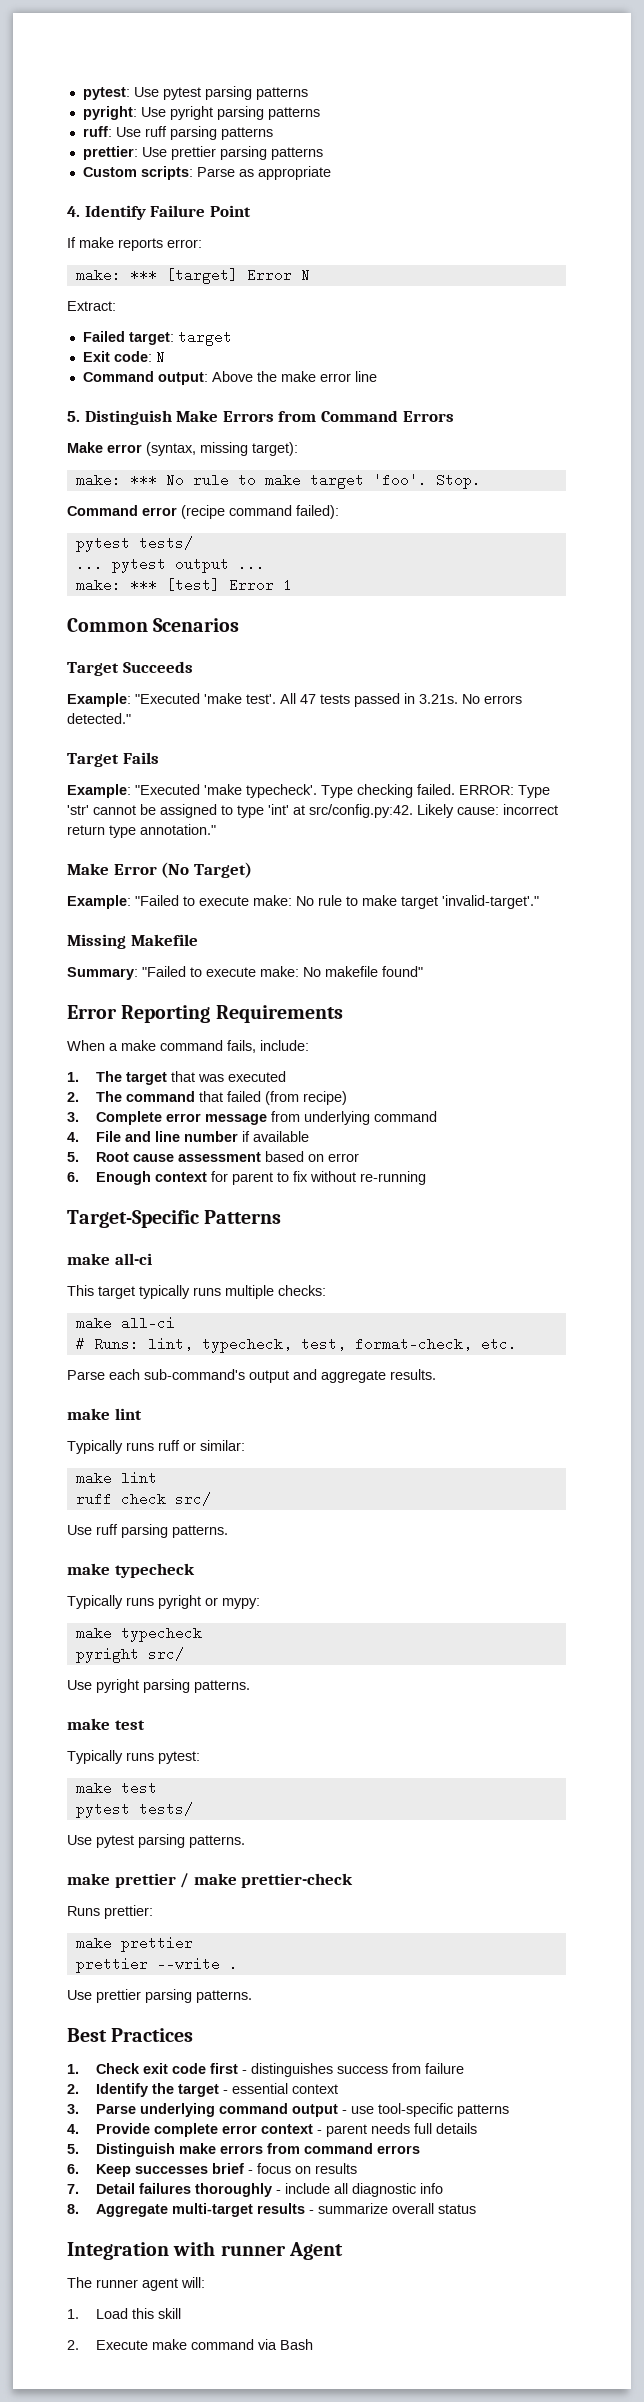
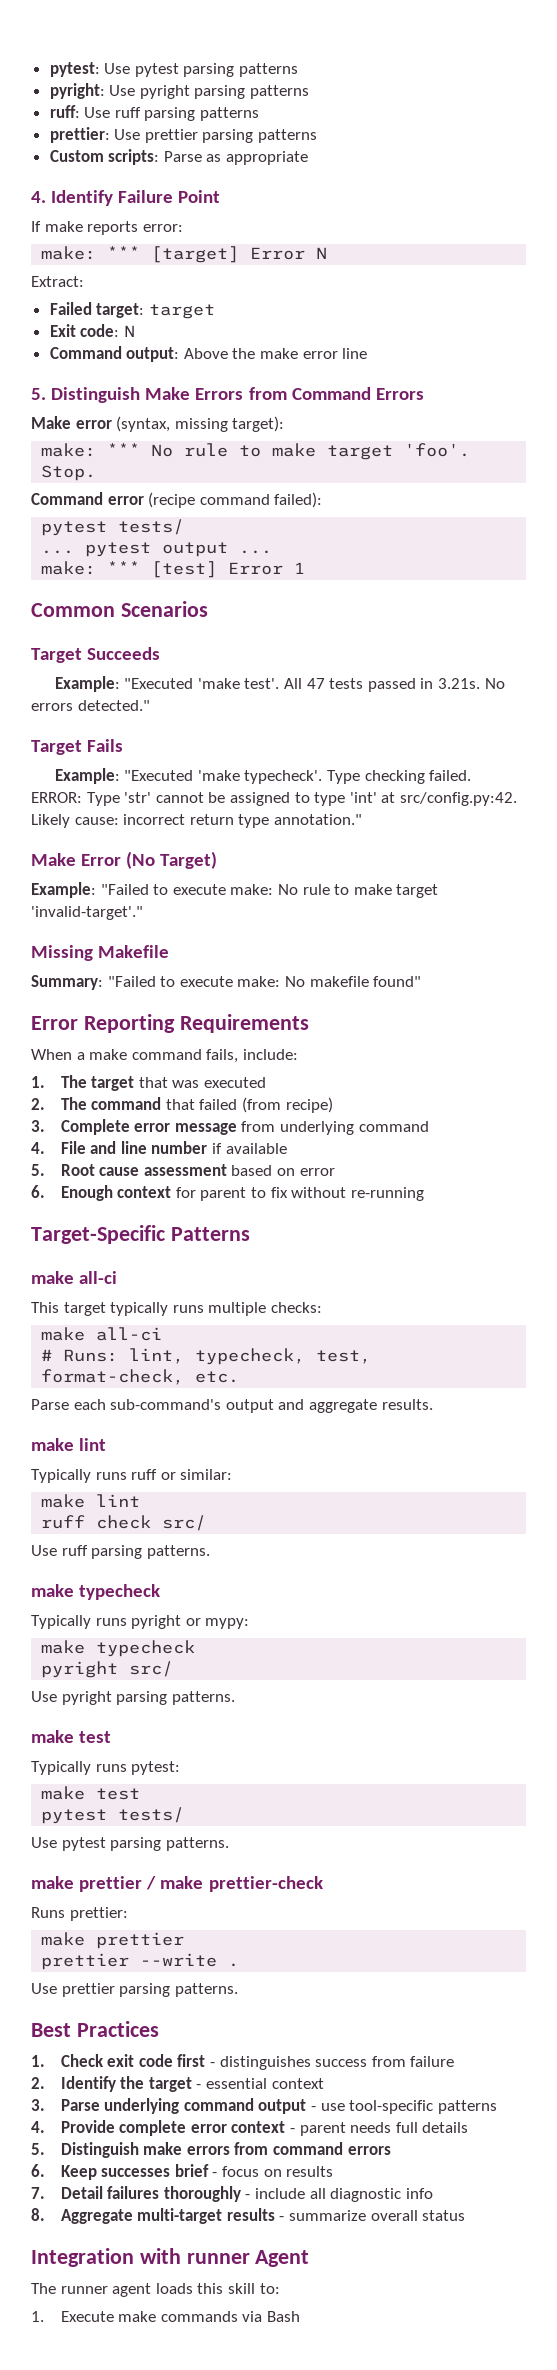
- The runner agent will:
- 1. Load this skill
- 2. Execute make command via Bash
+ The runner agent loads this skill to:
+ 1. Execute make commands via Bash

